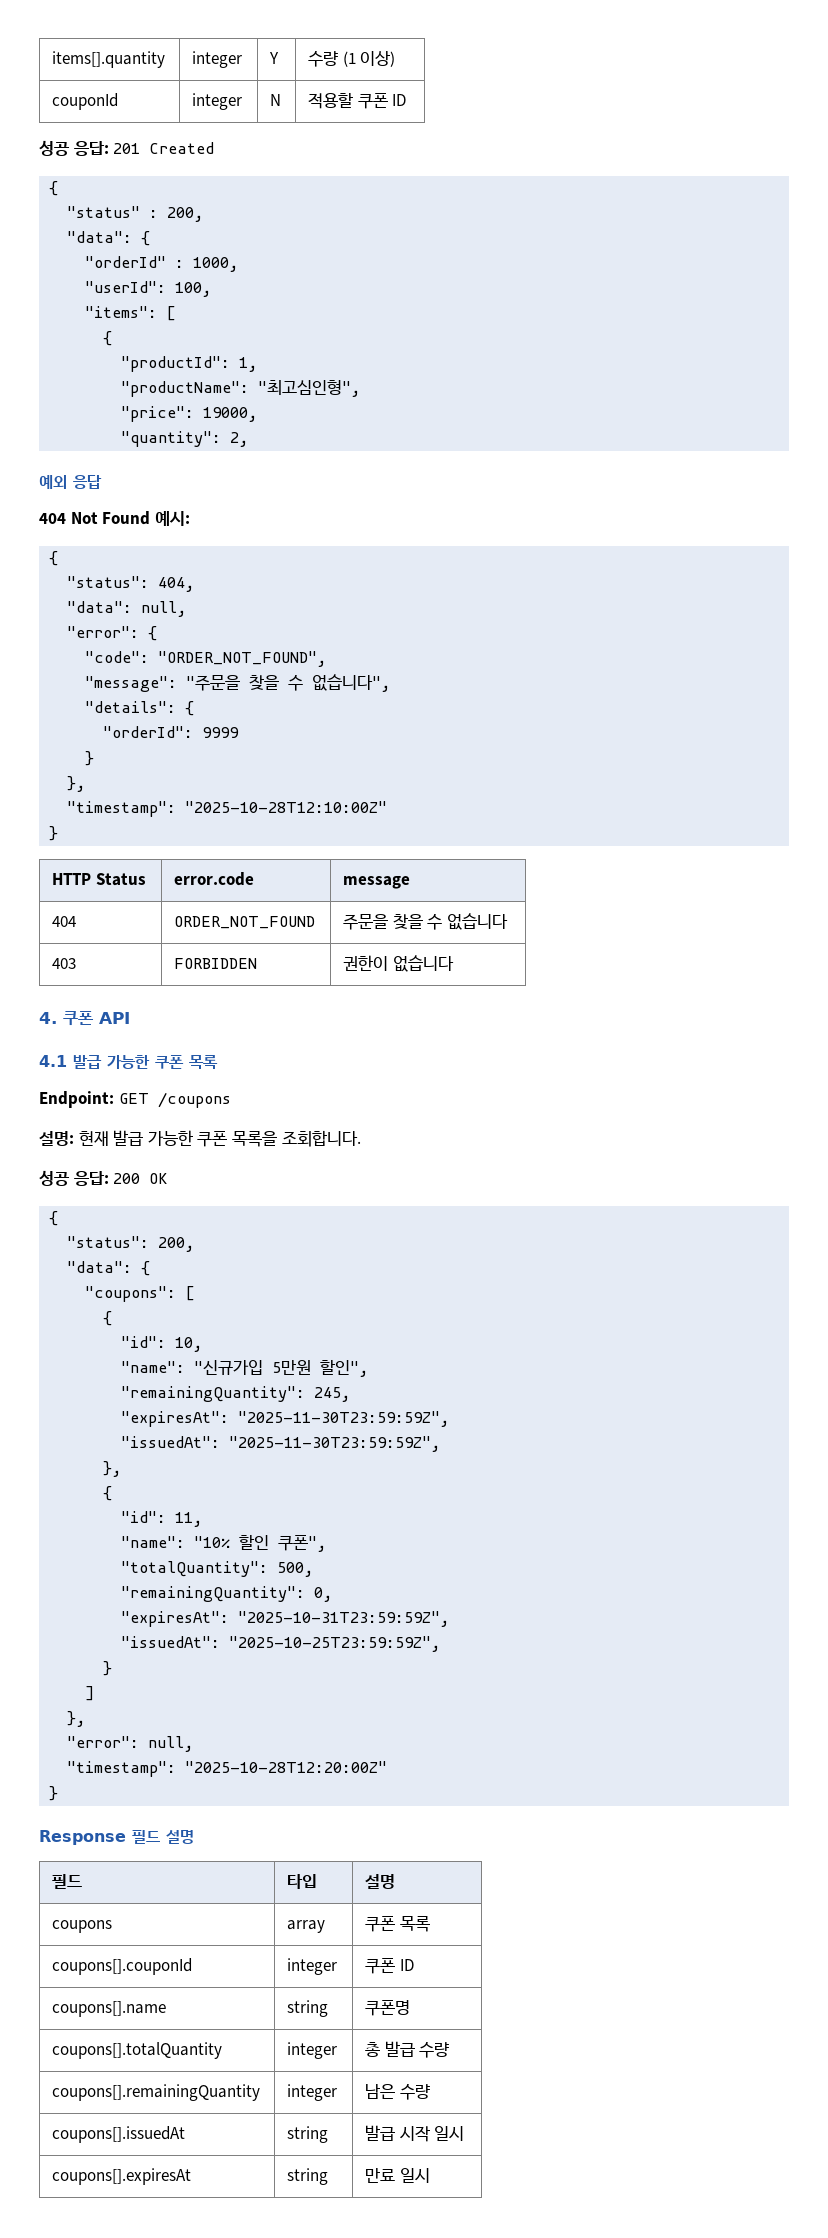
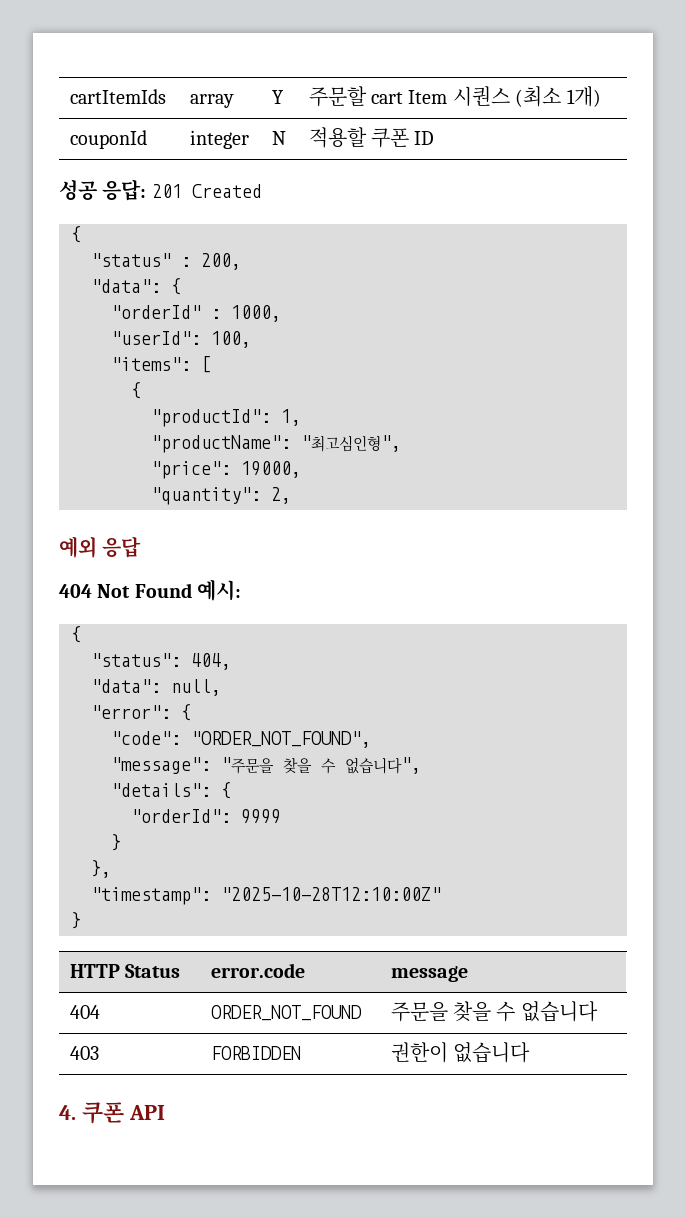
- items[].quantity | integer | Y | 수량 (1 이상)
+ cartItemIds | array | Y | 주문할 cart Item 시퀀스 (최소 1개)
- 4.1 발급 가능한 쿠폰 목록
- Endpoint: GET /coupons
- 설명: 현재 발급 가능한 쿠폰 목록을 조회합니다.
- 성공 응답: 200 OK
- {
- "status": 200,
- "data": {
- "coupons": [
- {
- "id": 10,
- "name": "신규가입 5만원 할인",
- "remainingQuantity": 245,
- "expiresAt": "2025-11-30T23:59:59Z",
- "issuedAt": "2025-11-30T23:59:59Z",
- },
- {
- "id": 11,
- "name": "10% 할인 쿠폰",
- "totalQuantity": 500,
- "remainingQuantity": 0,
- "expiresAt": "2025-10-31T23:59:59Z",
- "issuedAt": "2025-10-25T23:59:59Z",
- }
- ]
- },
- "error": null,
- "timestamp": "2025-10-28T12:20:00Z"
- }
- Response 필드 설명
- 필드 | 타입 | 설명
- coupons | array | 쿠폰 목록
- coupons[].couponId | integer | 쿠폰 ID
- coupons[].name | string | 쿠폰명
- coupons[].totalQuantity | integer | 총 발급 수량
- coupons[].remainingQuantity | integer | 남은 수량
- coupons[].issuedAt | string | 발급 시작 일시
- coupons[].expiresAt | string | 만료 일시

